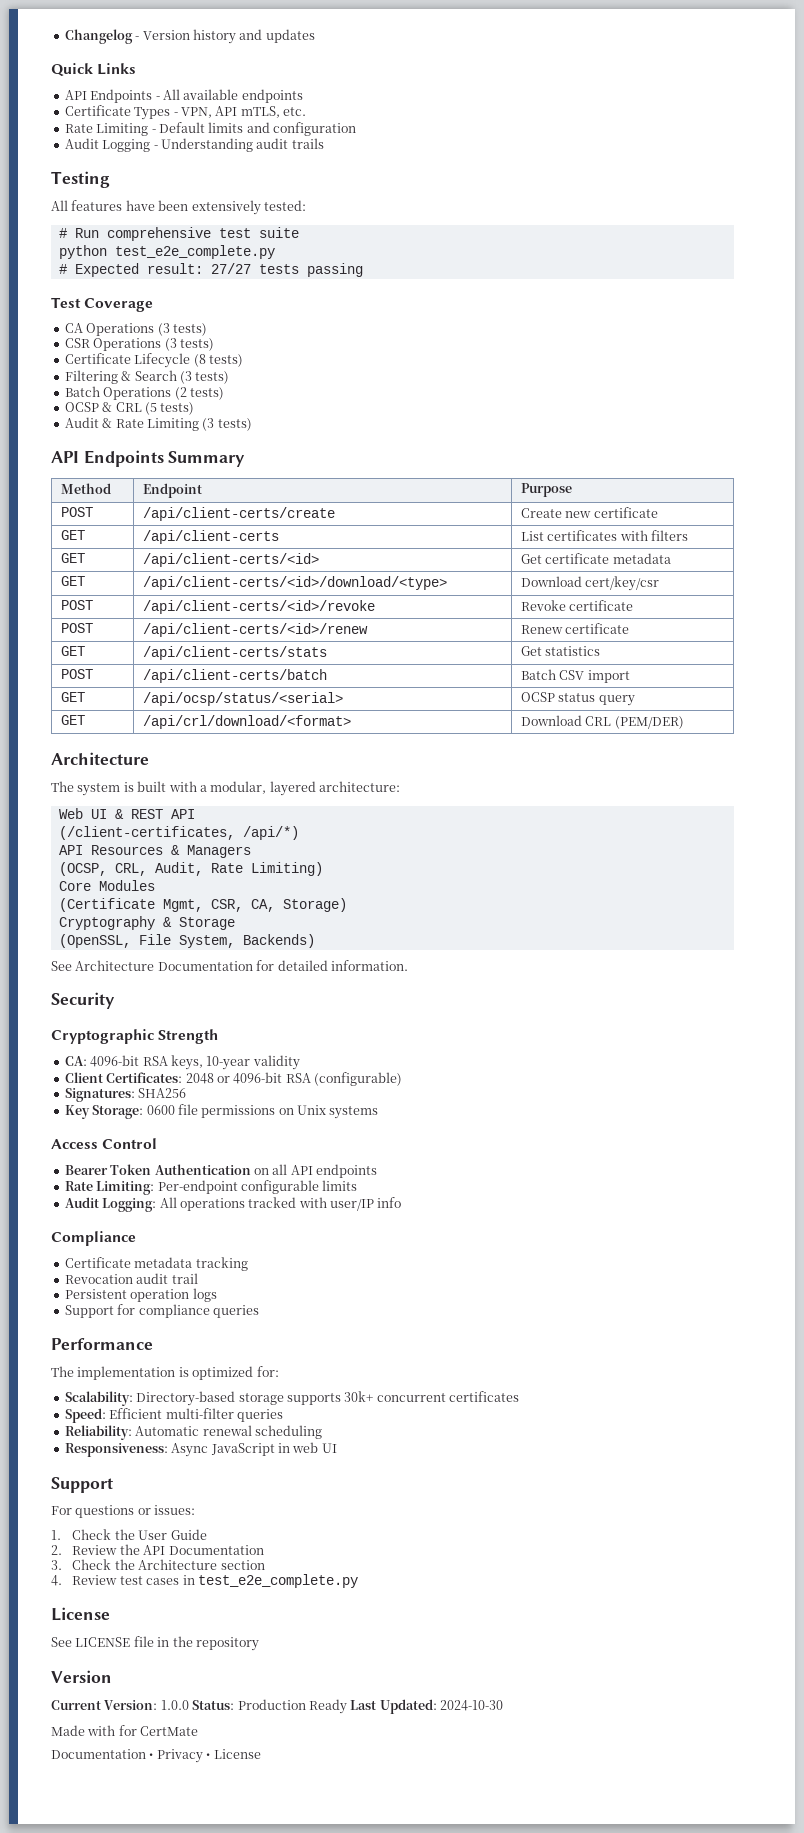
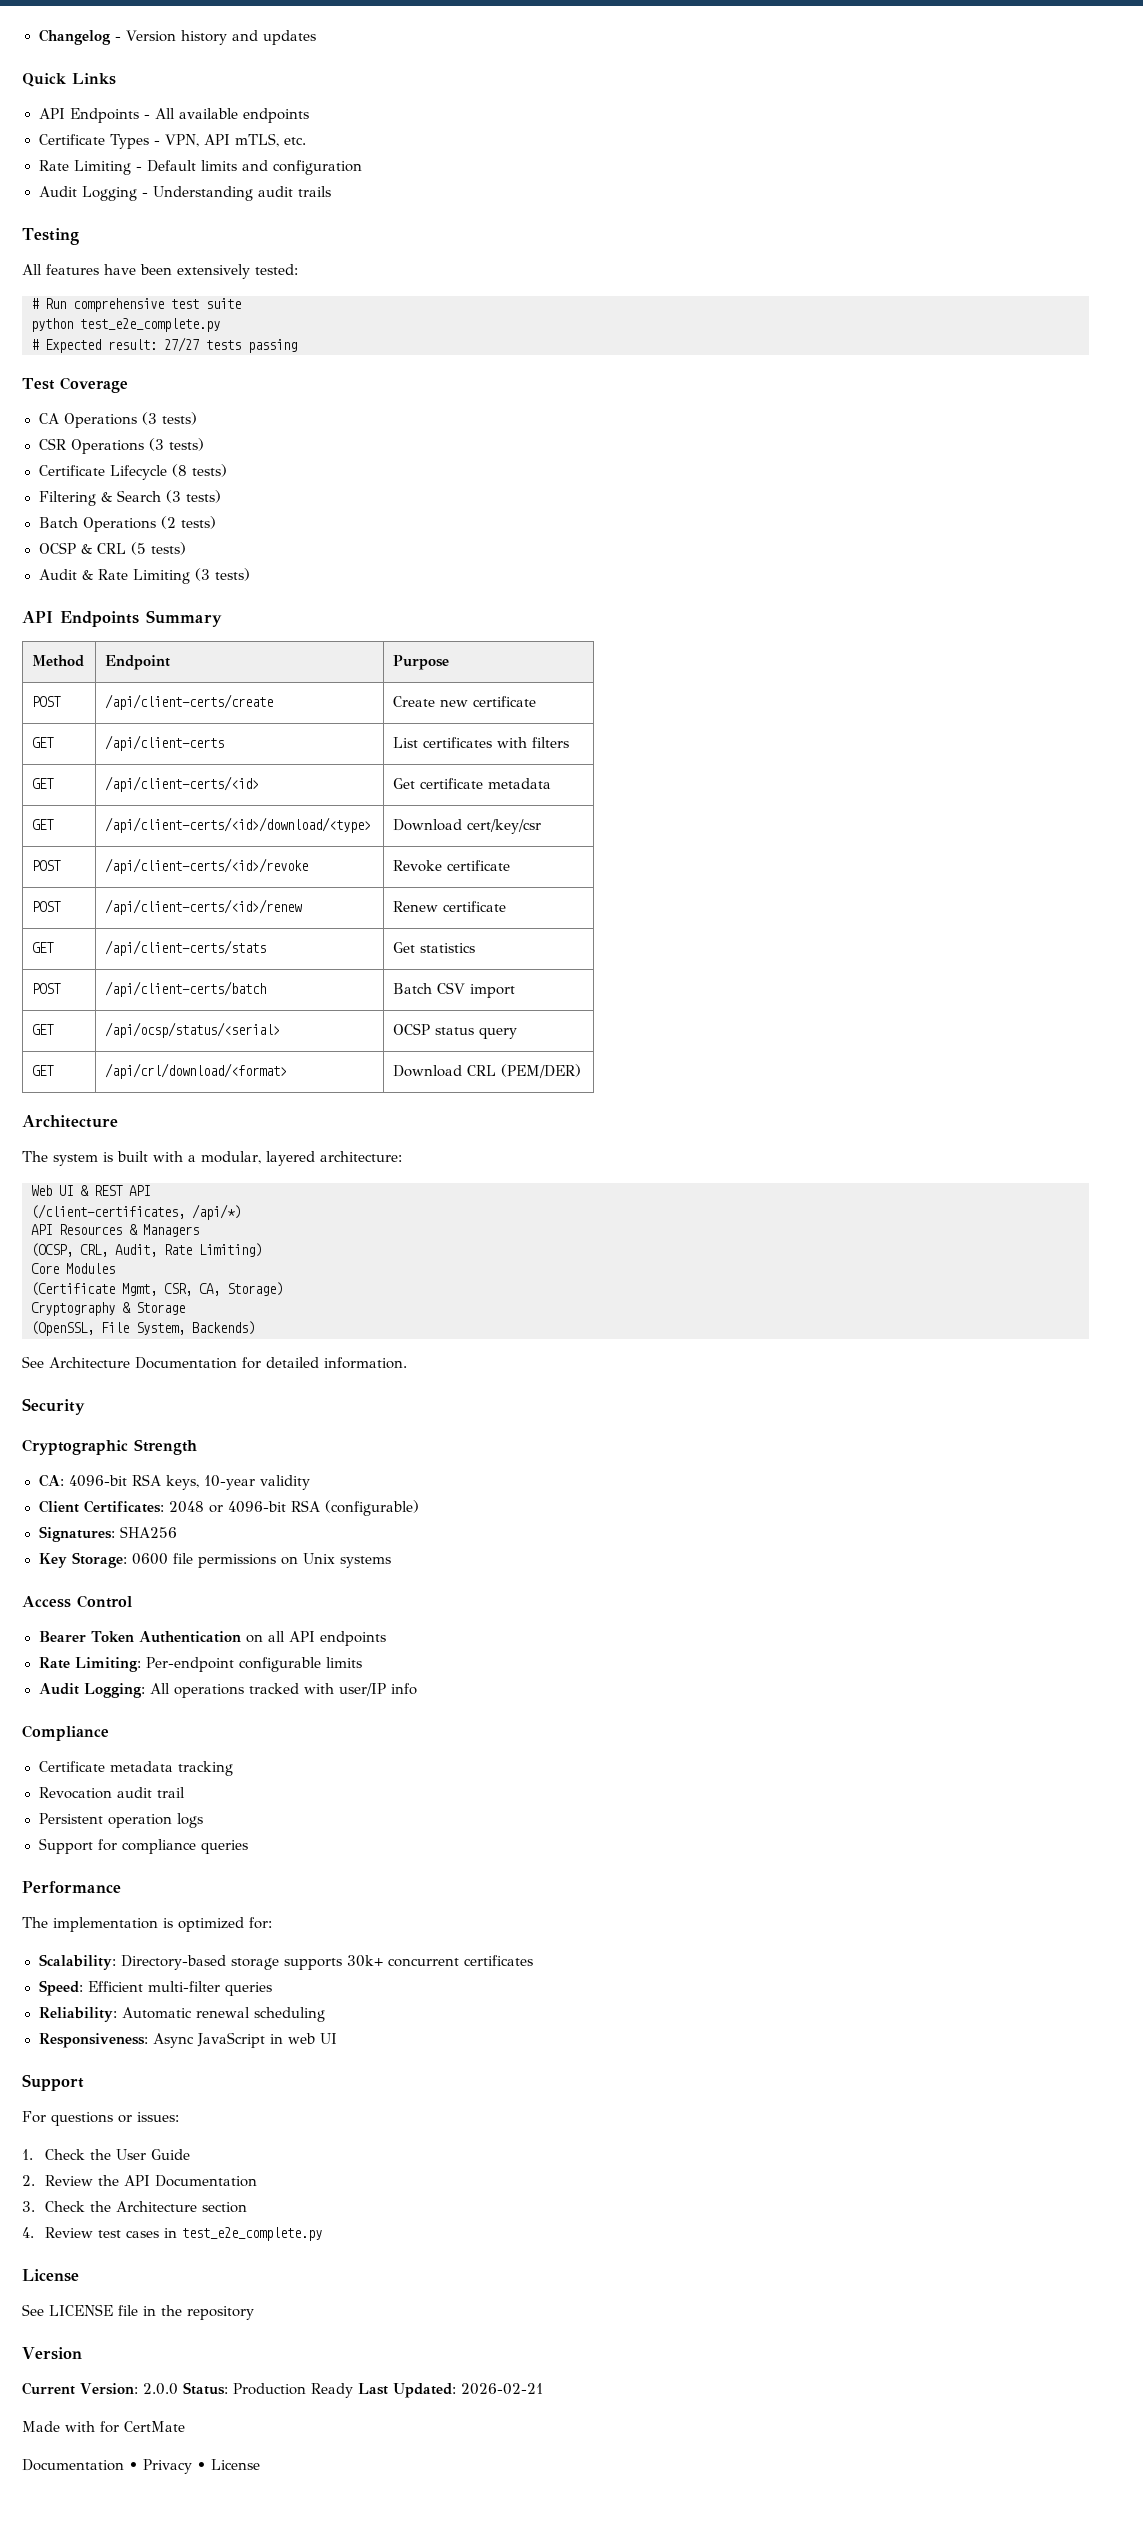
- Current Version: 1.0.0 Status: Production Ready Last Updated: 2024-10-30
+ Current Version: 2.0.0 Status: Production Ready Last Updated: 2026-02-21

